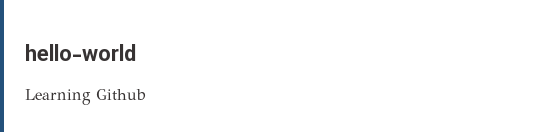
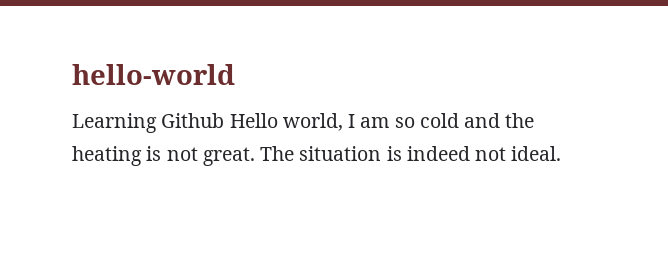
- Learning Github
+ Learning Github Hello world, I am so cold and the heating is not great. The situation is indeed not ideal.

